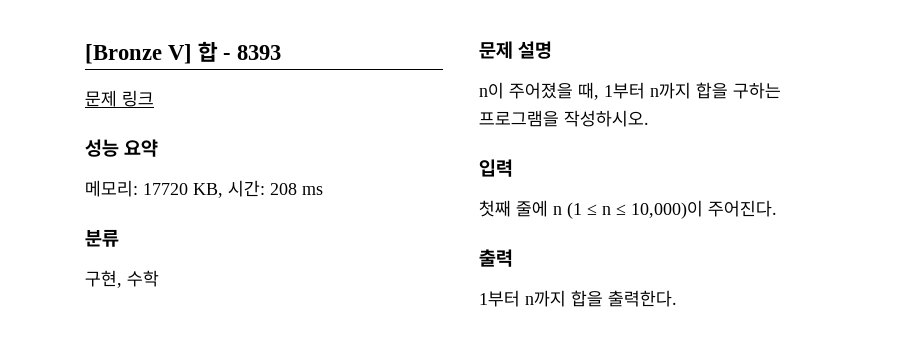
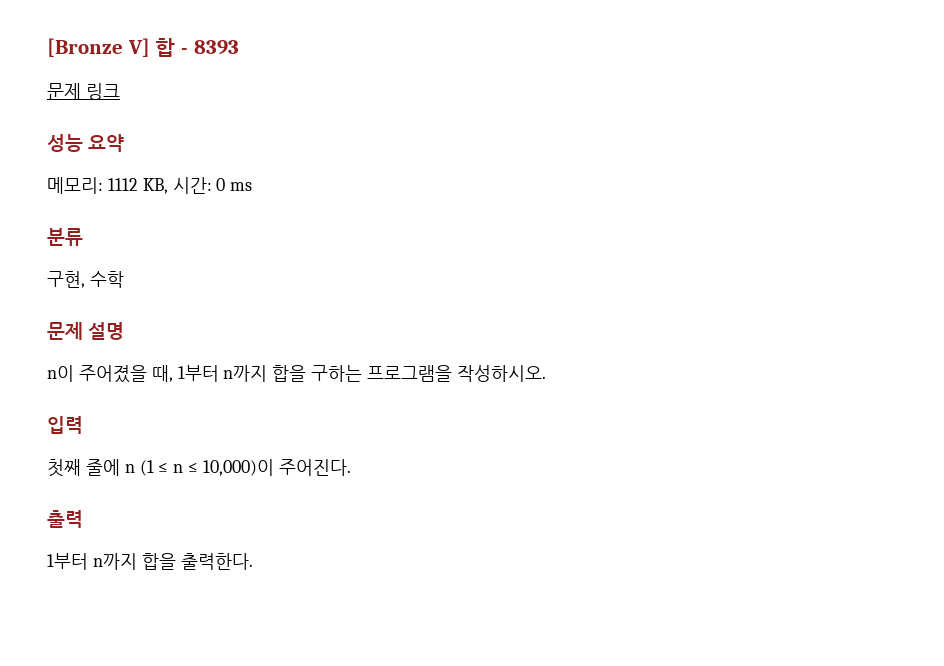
- 메모리: 17720 KB, 시간: 208 ms
+ 메모리: 1112 KB, 시간: 0 ms

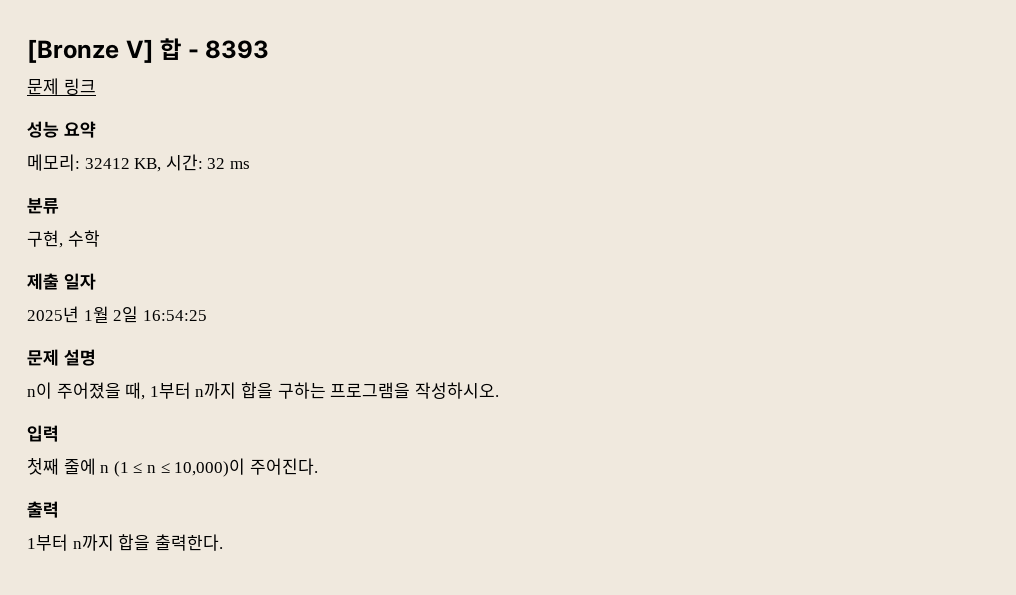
- 메모리: 1112 KB, 시간: 0 ms
+ 메모리: 32412 KB, 시간: 32 ms
+ 제출 일자
+ 2025년 1월 2일 16:54:25

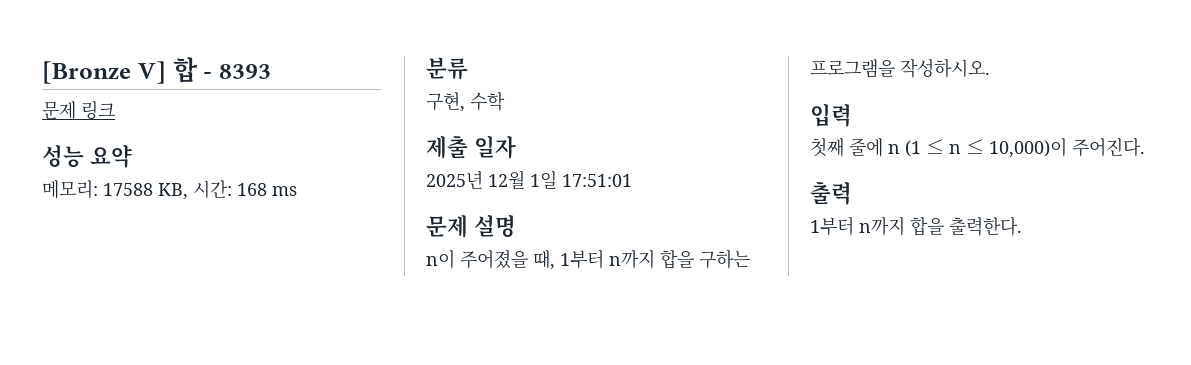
- 메모리: 32412 KB, 시간: 32 ms
+ 메모리: 17588 KB, 시간: 168 ms
- 2025년 1월 2일 16:54:25
+ 2025년 12월 1일 17:51:01

